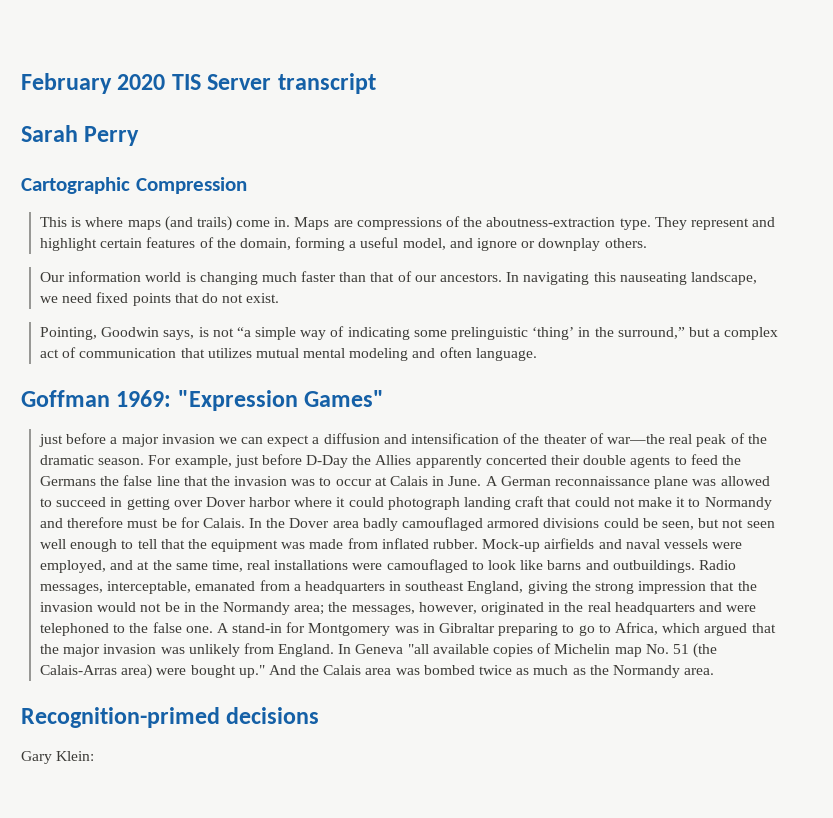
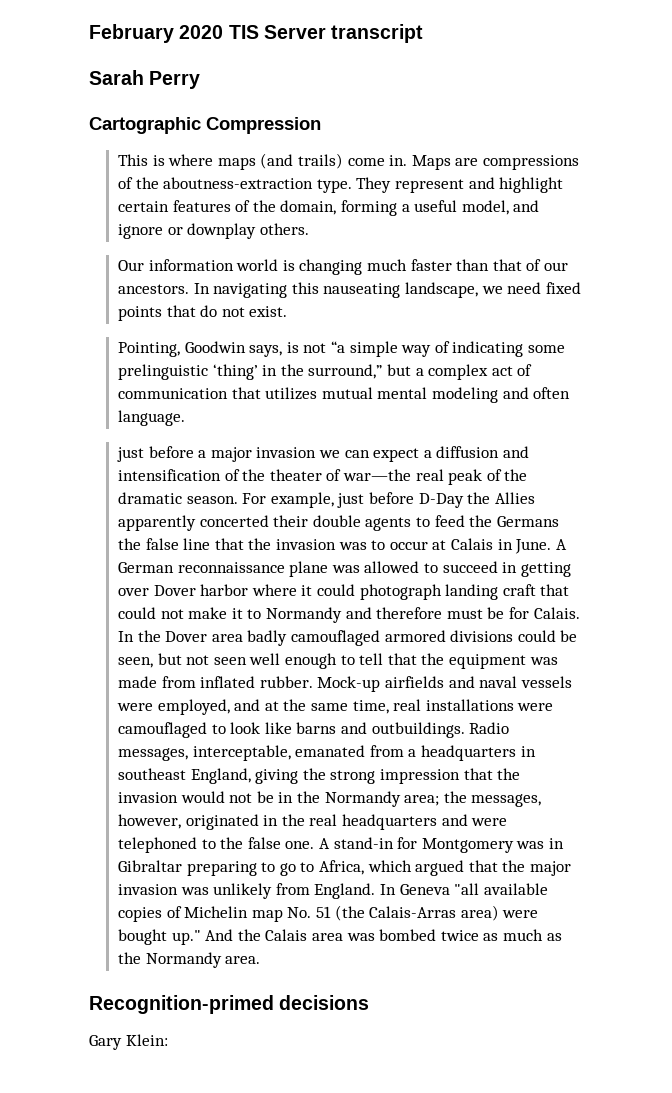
- Goffman 1969: "Expression Games"

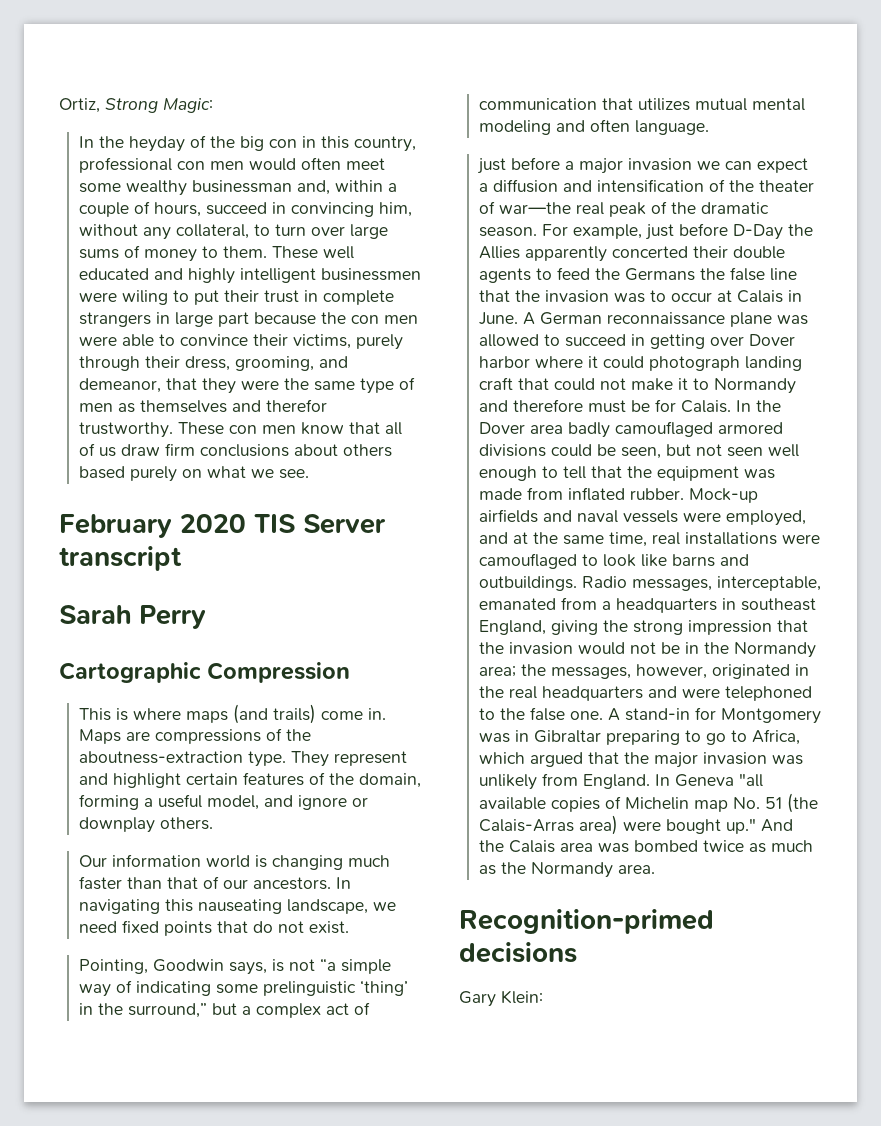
+ Ortiz, Strong Magic:
+ In the heyday of the big con in this country, professional con men would often meet some wealthy businessman and, within a couple of hours, succeed in convincing him, without any collateral, to turn over large sums of money to them. These well educated and highly intelligent businessmen were wiling to put their trust in complete strangers in large part because the con men were able to convince their victims, purely through their dress, grooming, and demeanor, that they were the same type of men as themselves and therefor trustworthy. These con men know that all of us draw firm conclusions about others based purely on what we see.

